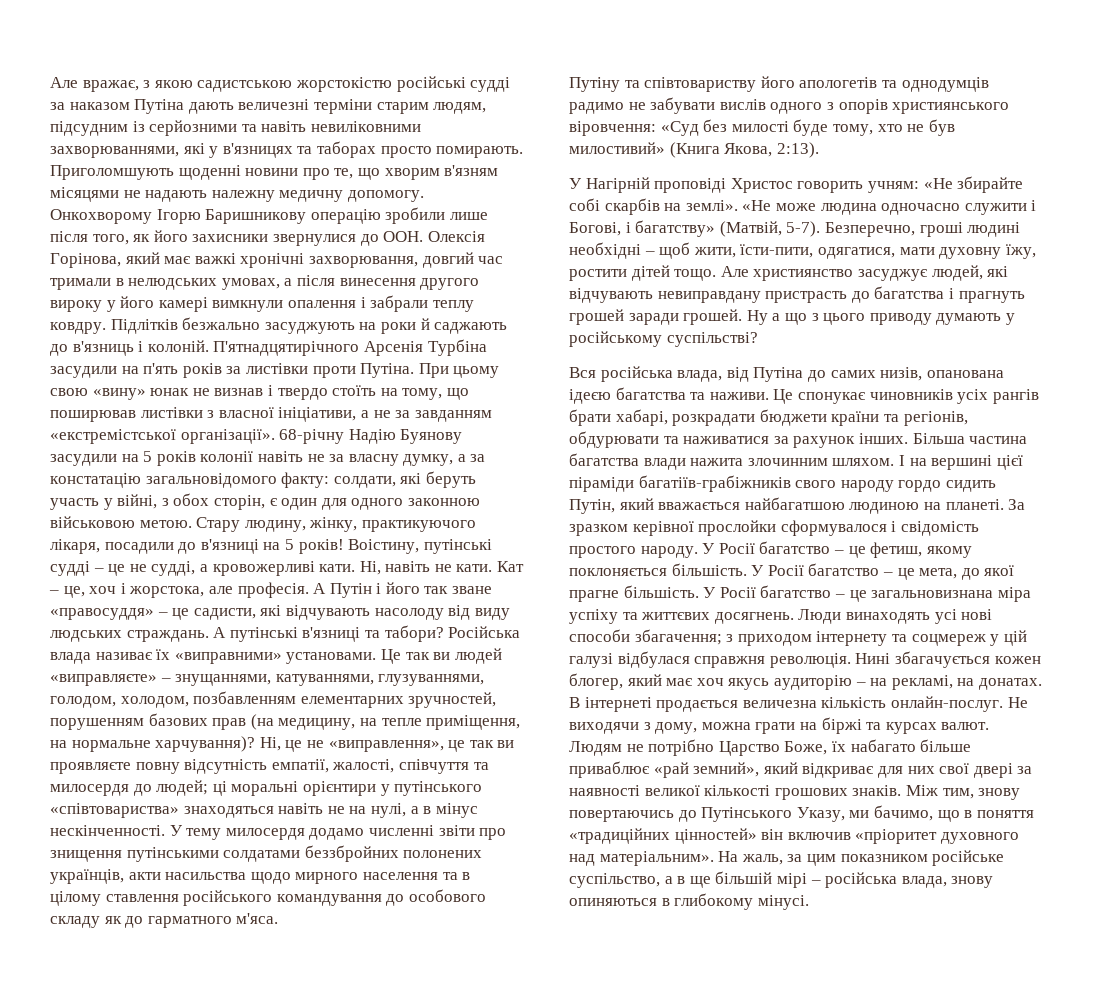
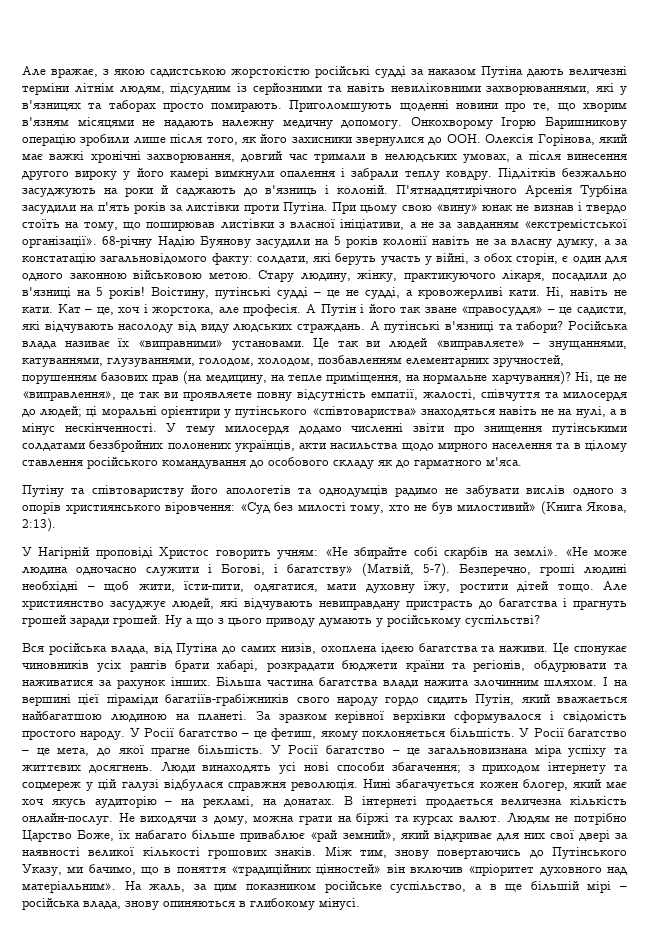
- Але вражає, з якою садистською жорстокістю російські судді за наказом Путіна дають величезні терміни старим людям, підсудним із серйозними та навіть невиліковними захворюваннями, які у в'язницях та таборах просто помирають.
+ Але вражає, з якою садистською жорстокістю російські судді за наказом Путіна дають величезні терміни літнім людям, підсудним із серйозними та навіть невиліковними захворюваннями, які у в'язницях та таборах просто помирають.
- Путіну та співтовариству його апологетів та однодумців радимо не забувати вислів одного з опорів християнського віровчення: «Суд без милості буде тому, хто не був милостивий» (Книга Якова, 2:13).
+ Путіну та співтовариству його апологетів та однодумців радимо не забувати вислів одного з опорів християнського віровчення: «Суд без милості тому, хто не був милостивий» (Книга Якова, 2:13).
- Вся російська влада, від Путіна до самих низів, опанована ідеєю багатства та наживи.
+ Вся російська влада, від Путіна до самих низів, охоплена ідеєю багатства та наживи.
- За зразком керівної прослойки сформувалося і свідомість простого народу.
+ За зразком керівної верхівки сформувалося і свідомість простого народу.

